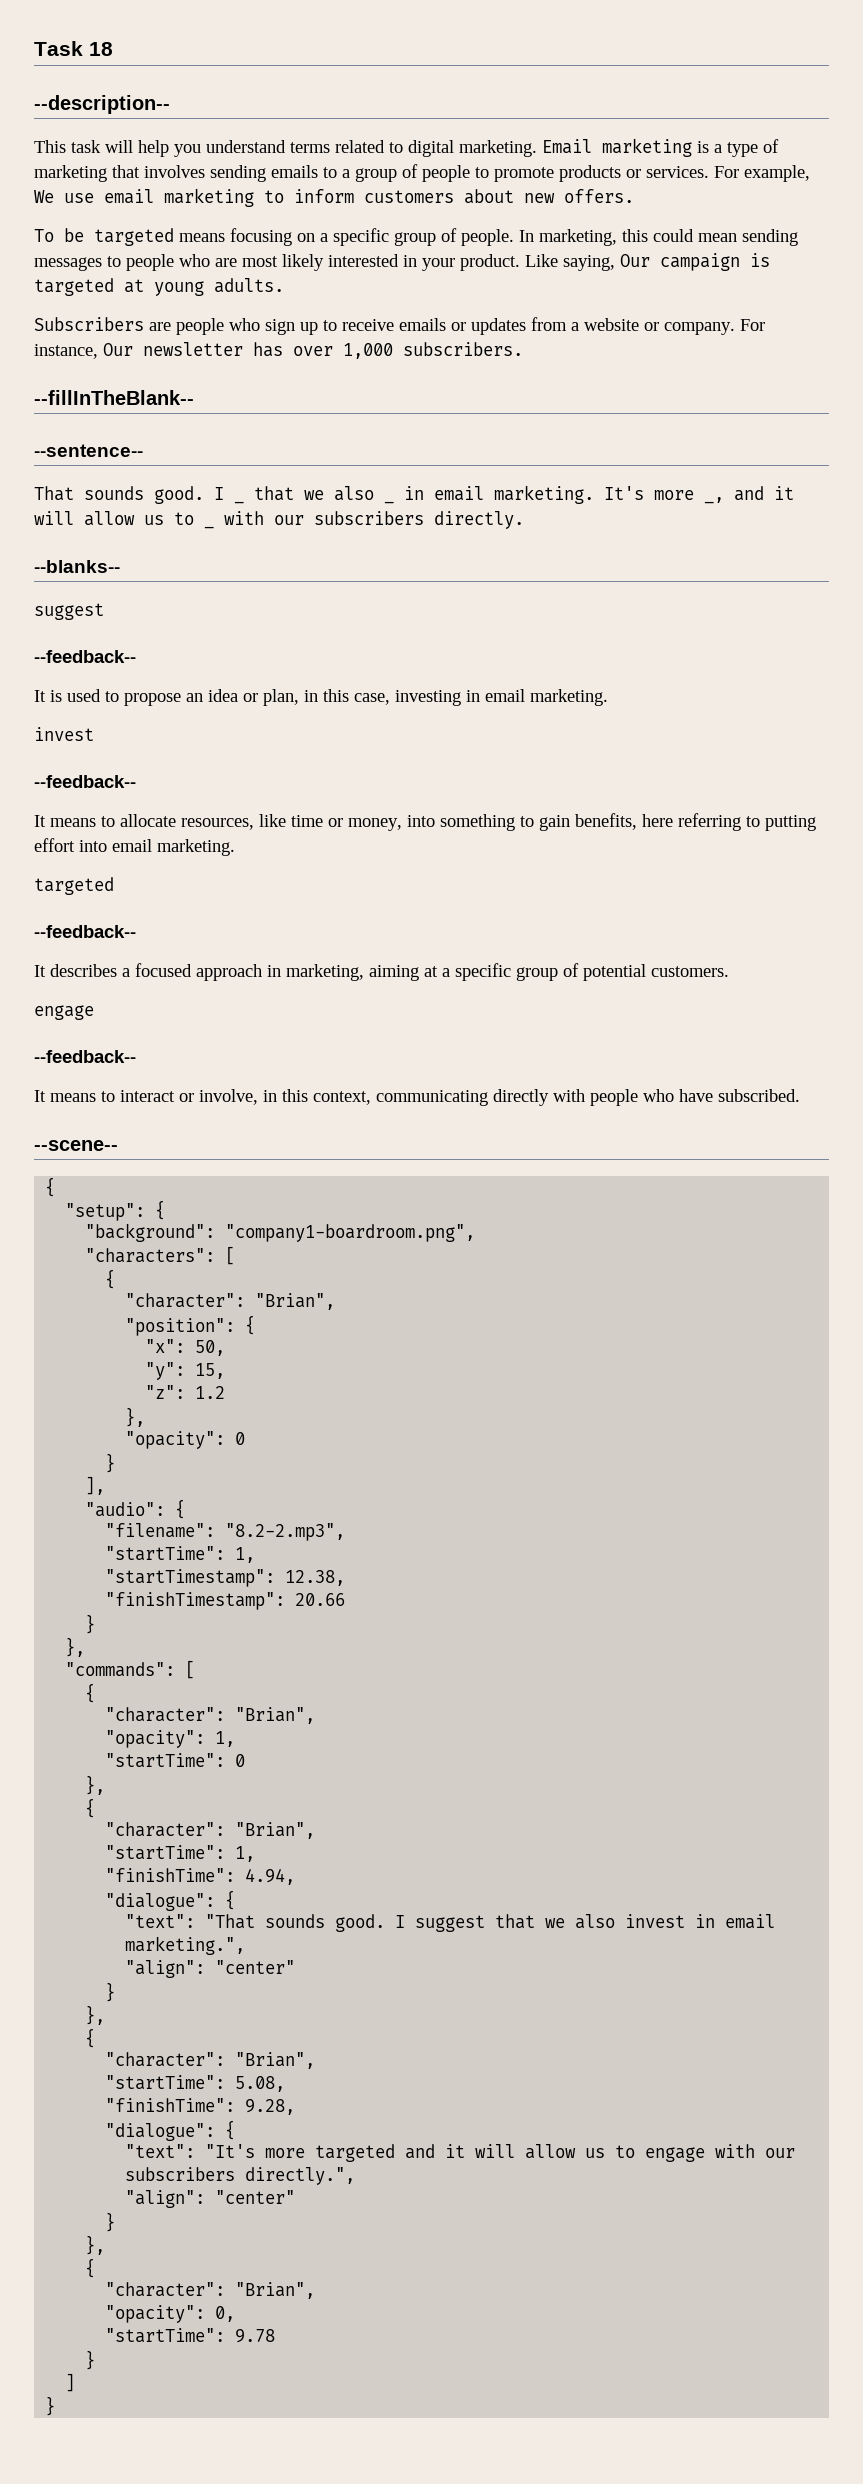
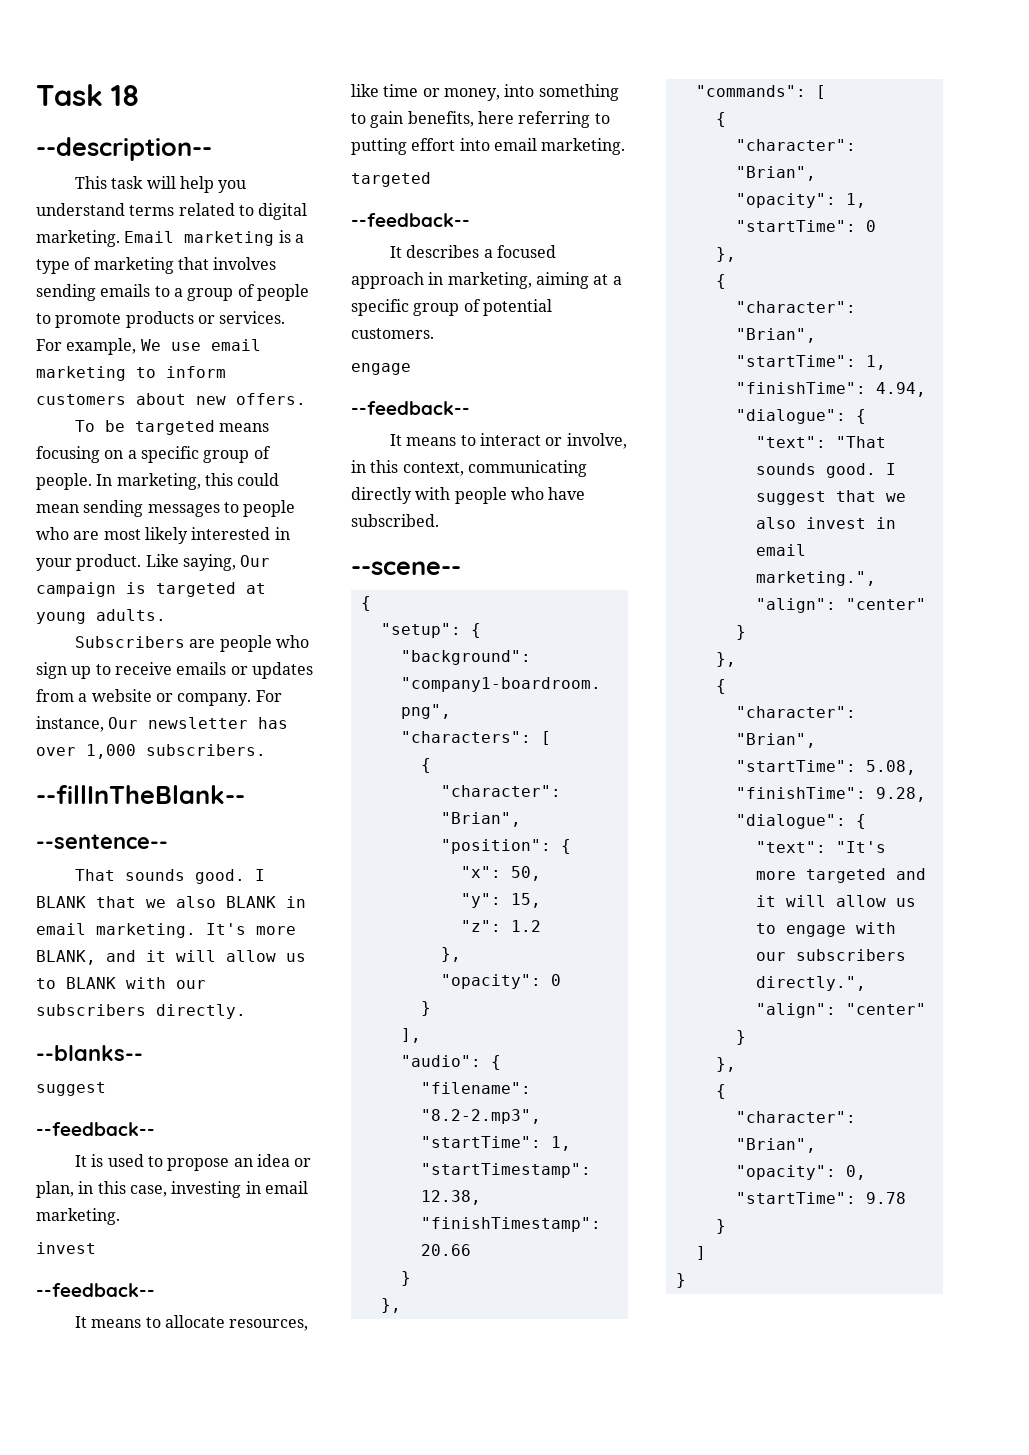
- I _ that we also _ in email marketing.
+ I BLANK that we also BLANK in email marketing.
- It's more _, and it will allow us to _ with our subscribers directly.
+ It's more BLANK, and it will allow us to BLANK with our subscribers directly.

